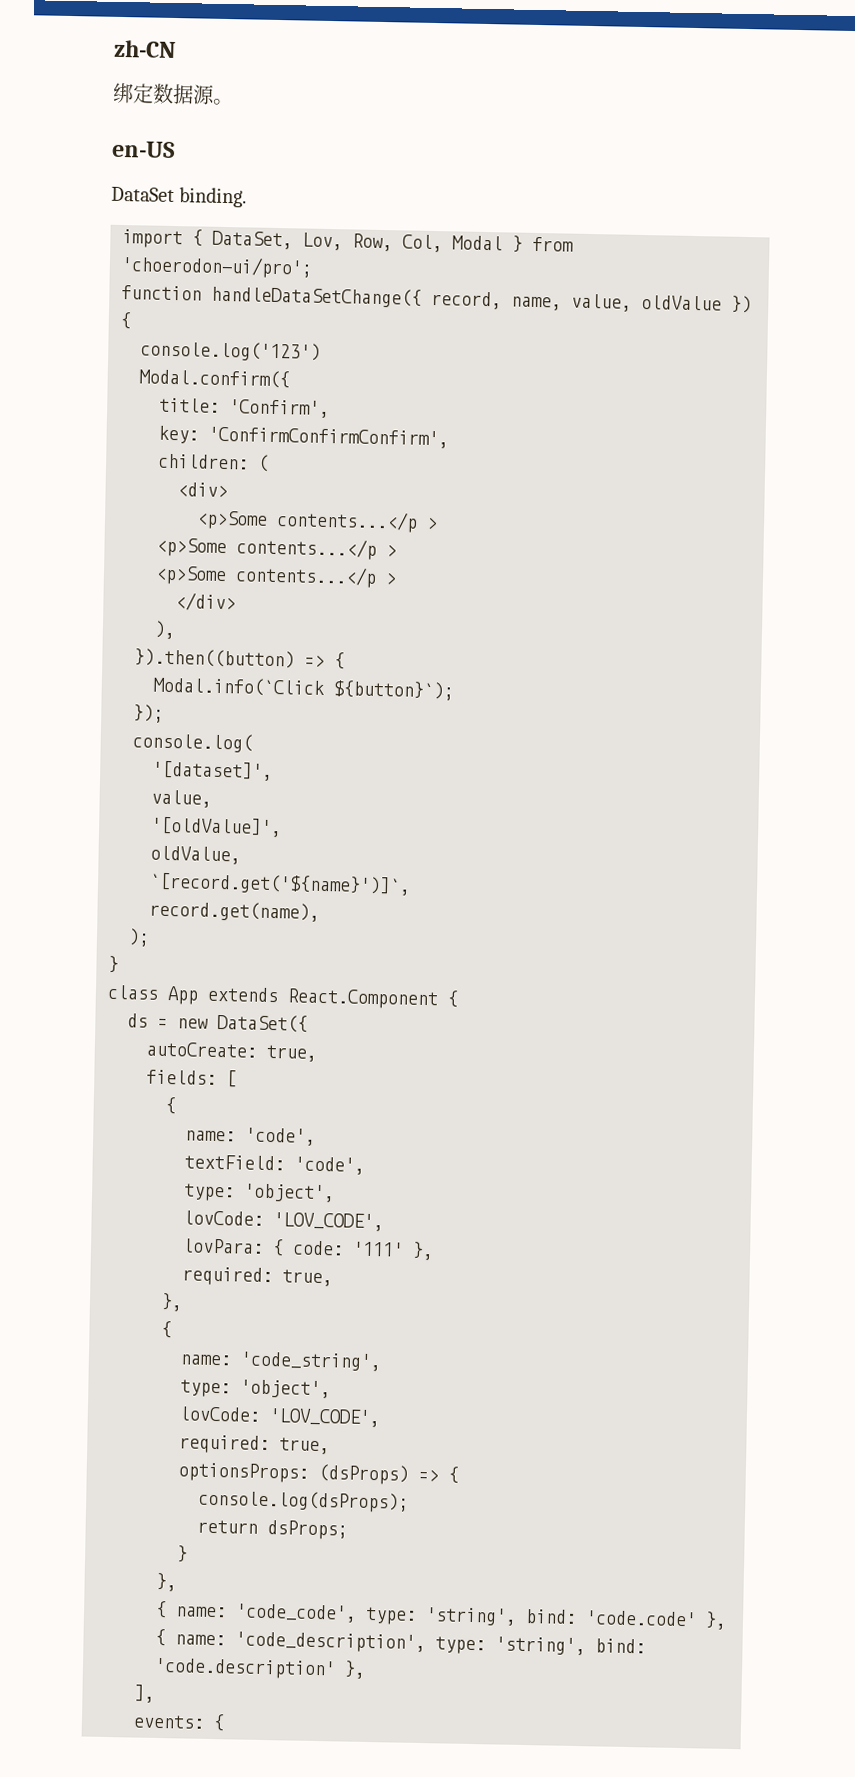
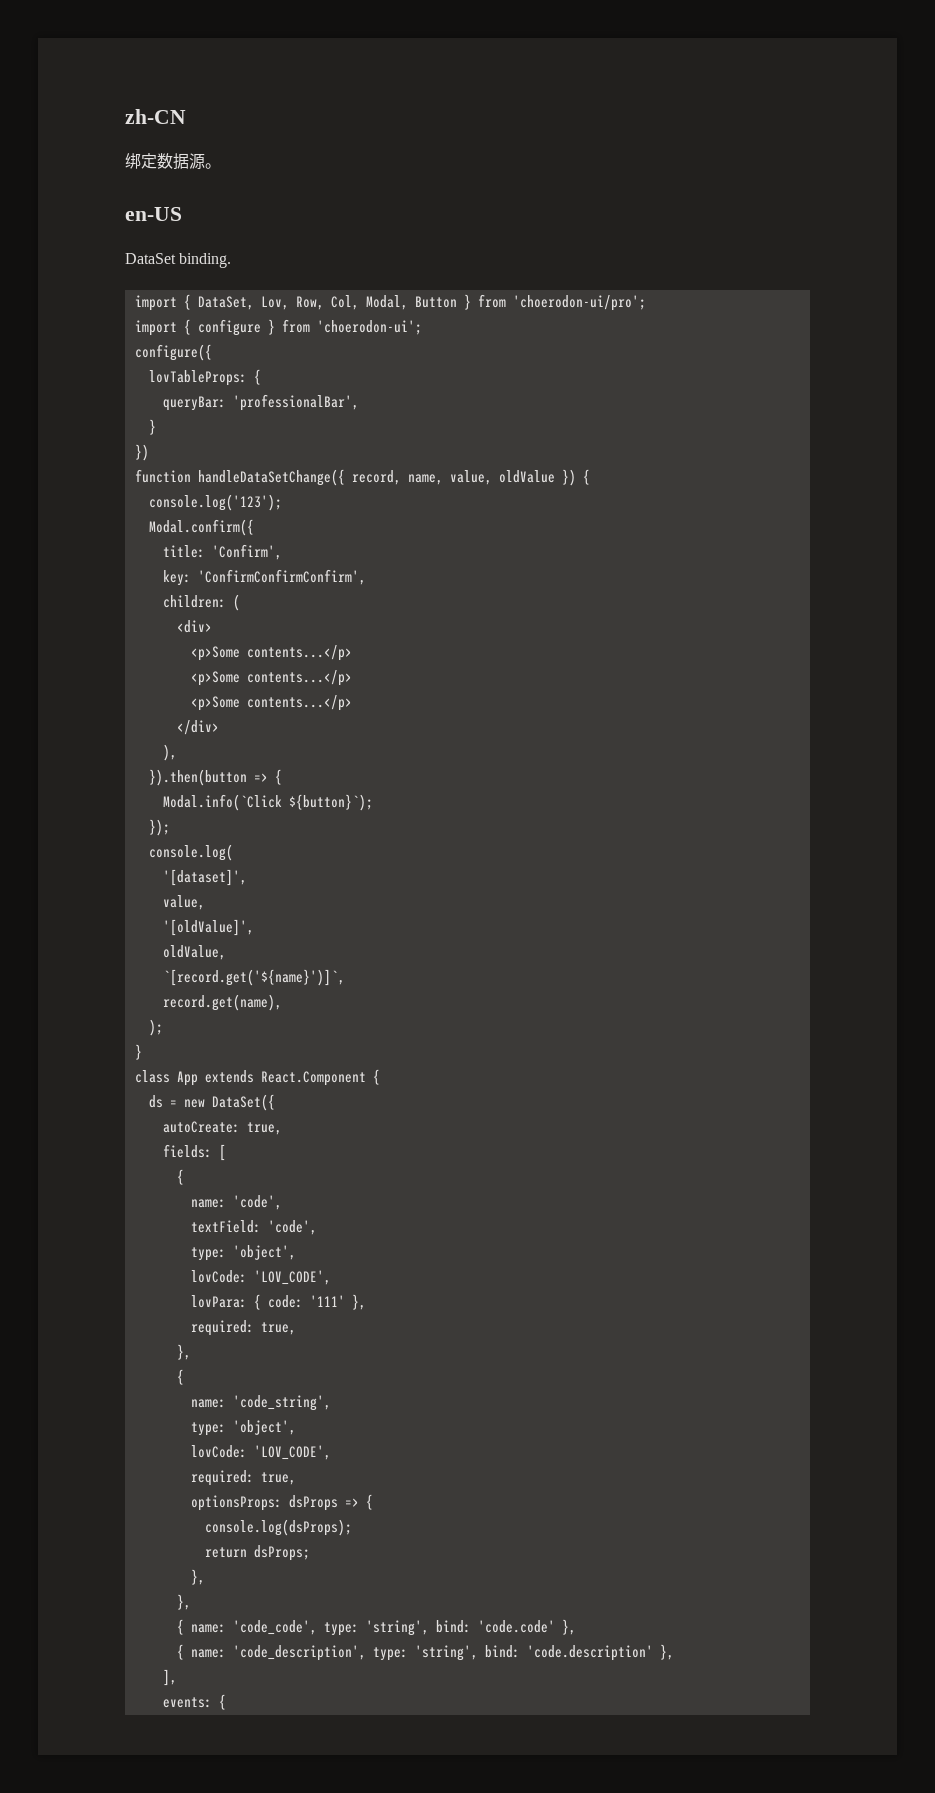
- import { DataSet, Lov, Row, Col, Modal } from 'choerodon-ui/pro';
+ import { DataSet, Lov, Row, Col, Modal, Button } from 'choerodon-ui/pro';
+ import { configure } from 'choerodon-ui';
+ configure({
+ lovTableProps: {
+ queryBar: 'professionalBar',
+ }
+ })
- console.log('123')
+ console.log('123');
  <div>
- <p>Some contents...</p >
- <p>Some contents...</p >
- <p>Some contents...</p >
+ <p>Some contents...</p>
+ <p>Some contents...</p>
+ <p>Some contents...</p>
- }).then((button) => {
+ }).then(button => {
- optionsProps: (dsProps) => {
+ optionsProps: dsProps => {
  return dsProps;
- }
+ },

